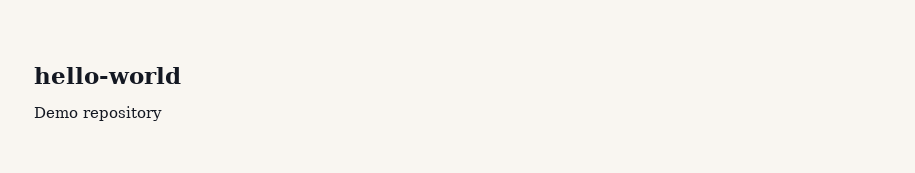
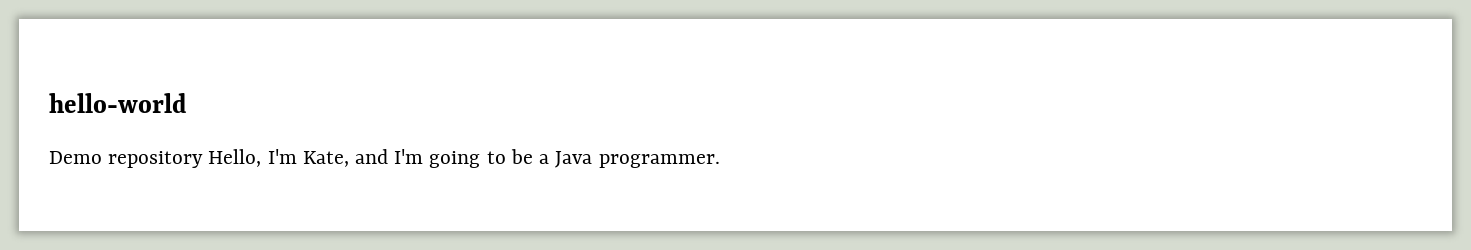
- Demo repository
+ Demo repository Hello, I'm Kate, and I'm going to be a Java programmer.

